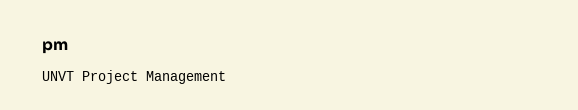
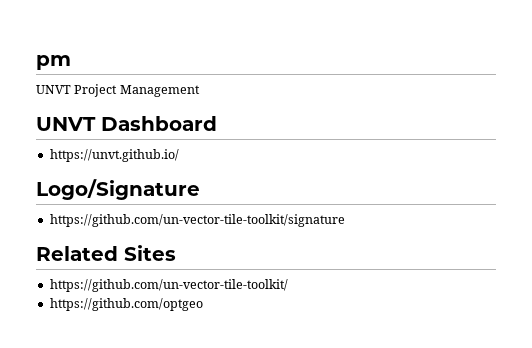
+ UNVT Dashboard
+ https://unvt.github.io/
+ Logo/Signature
+ https://github.com/un-vector-tile-toolkit/signature
+ Related Sites
+ https://github.com/un-vector-tile-toolkit/
+ https://github.com/optgeo

